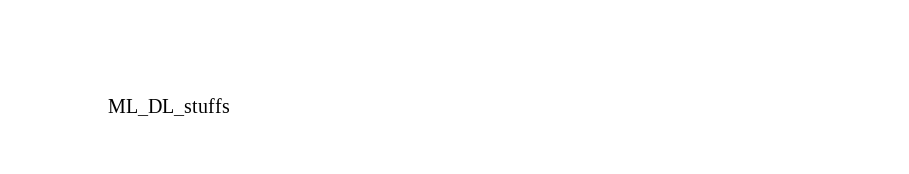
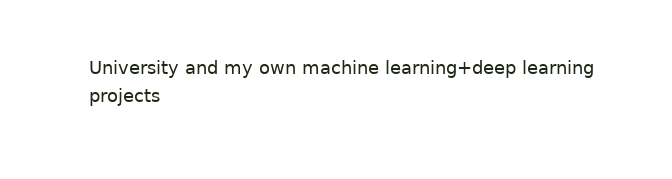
- ML_DL_stuffs
+ University and my own machine learning+deep learning projects

